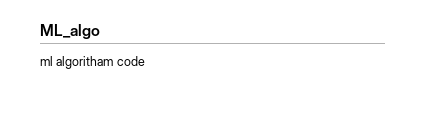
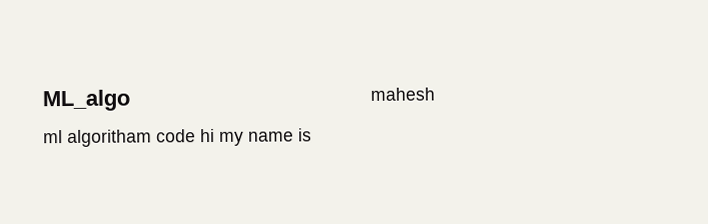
- ml algoritham code
+ ml algoritham code hi my name is mahesh

